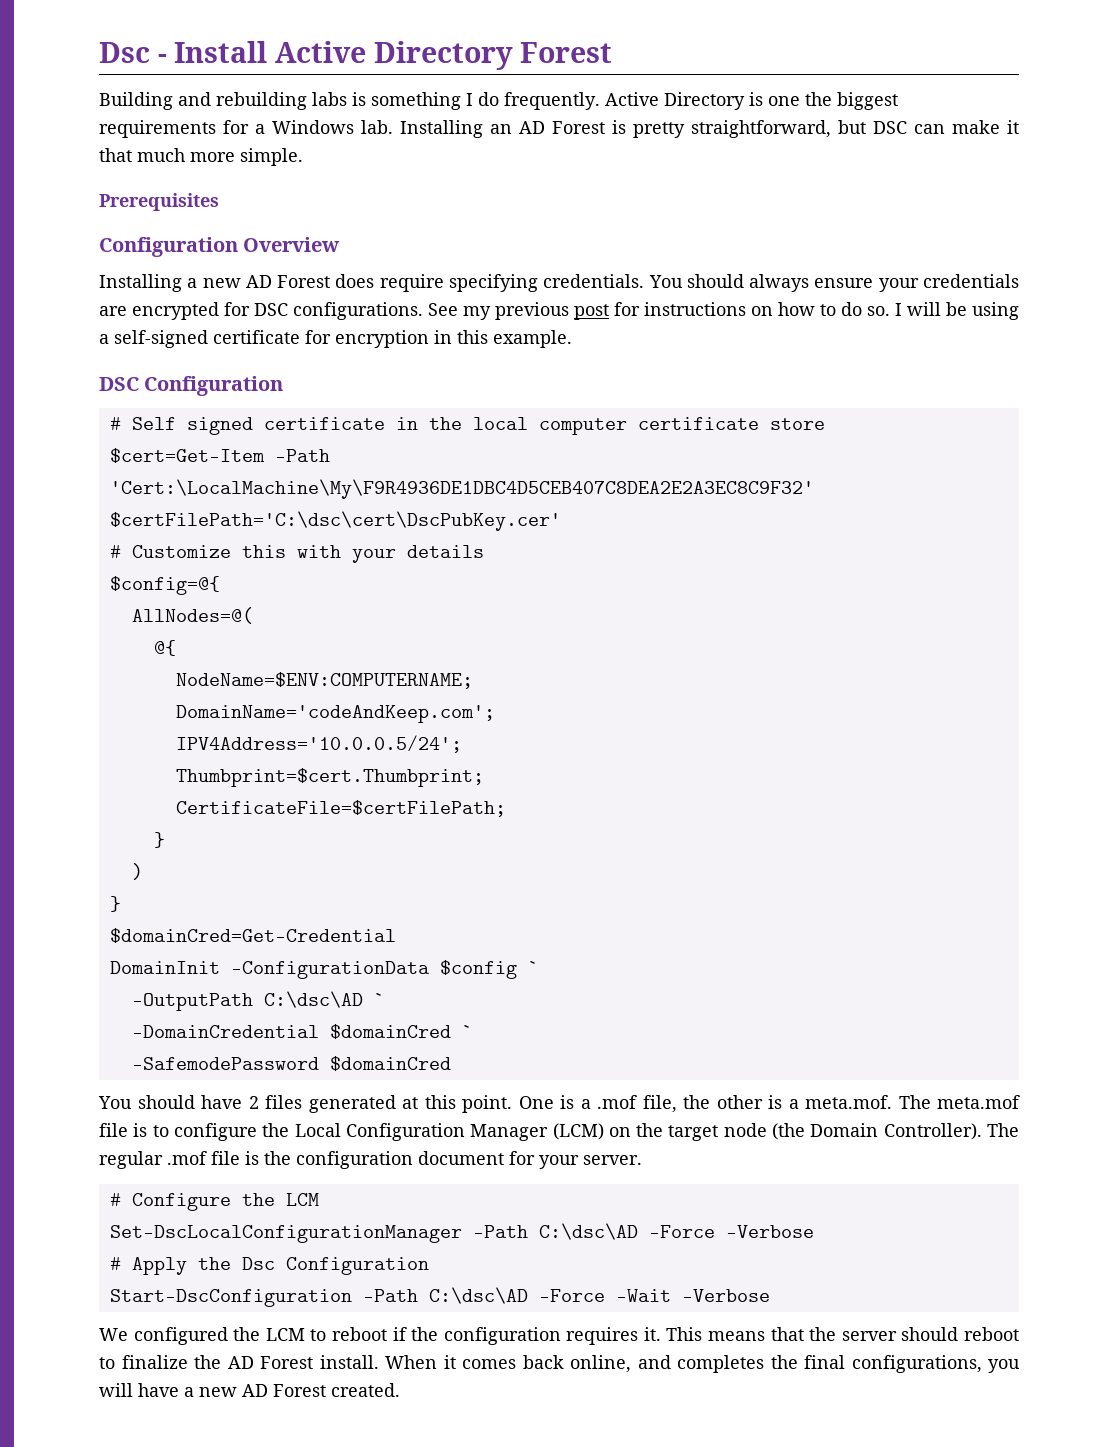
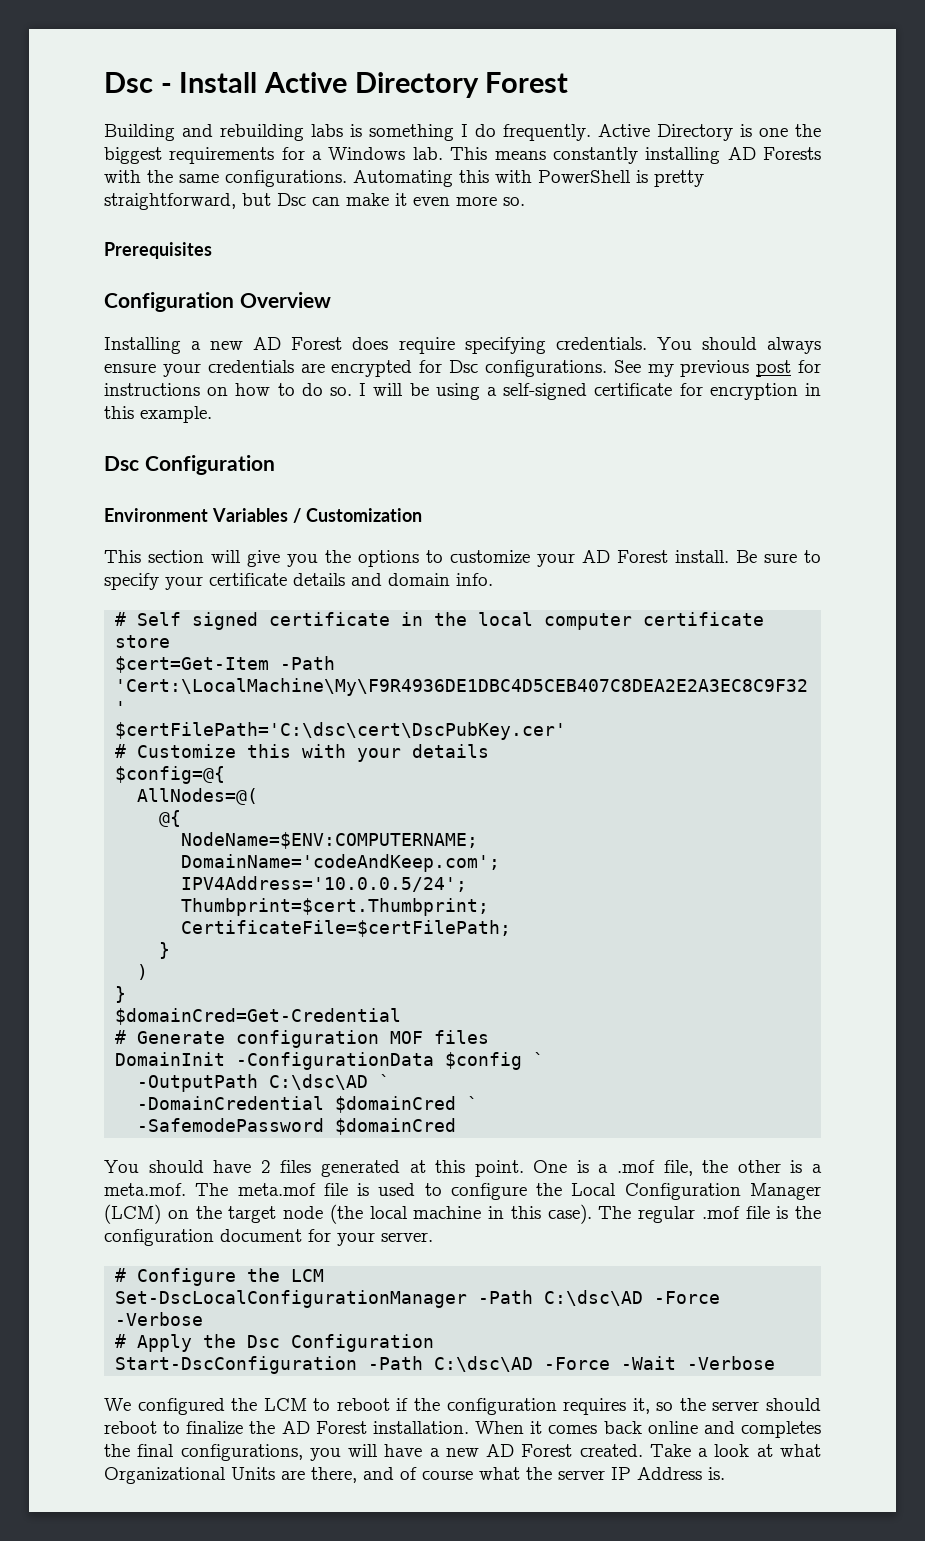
- Installing an AD Forest is pretty straightforward, but DSC can make it that much more simple.
+ This means constantly installing AD Forests with the same configurations. Automating this with PowerShell is pretty straightforward, but Dsc can make it even more so.
- You should always ensure your credentials are encrypted for DSC configurations.
+ You should always ensure your credentials are encrypted for Dsc configurations.
  I will be using a self-signed certificate for encryption in this example.
- DSC Configuration
+ Dsc Configuration
+ Environment Variables / Customization
+ This section will give you the options to customize your AD Forest install. Be sure to specify your certificate details and domain info.
+ # Generate configuration MOF files
- One is a .mof file, the other is a meta.mof. The meta.mof file is to configure the Local Configuration Manager (LCM) on the target node (the Domain Controller).
+ One is a .mof file, the other is a meta.mof. The meta.mof file is used to configure the Local Configuration Manager (LCM) on the target node (the local machine in this case).
- We configured the LCM to reboot if the configuration requires it. This means that the server should reboot to finalize the AD Forest install.
+ We configured the LCM to reboot if the configuration requires it, so the server should reboot to finalize the AD Forest installation.
- When it comes back online, and completes the final configurations, you will have a new AD Forest created.
+ When it comes back online and completes the final configurations, you will have a new AD Forest created.
+ Take a look at what Organizational Units are there, and of course what the server IP Address is.

